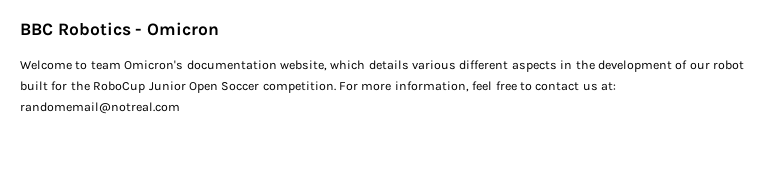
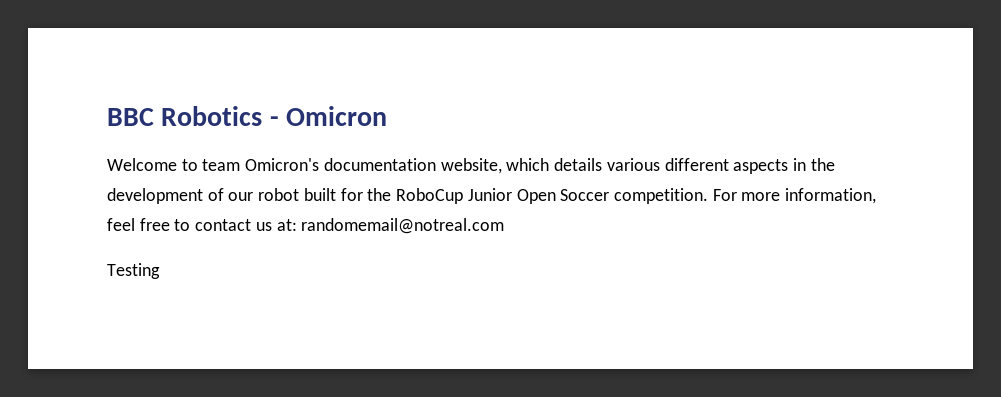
+ Testing

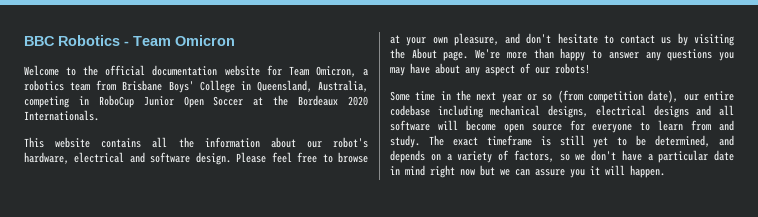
- BBC Robotics - Omicron
+ BBC Robotics - Team Omicron
- Welcome to team Omicron's documentation website, which details various different aspects in the development of our robot built for the RoboCup Junior Open Soccer competition. For more information, feel free to contact us at: randomemail@notreal.com
- Testing
+ Welcome to the official documentation website for Team Omicron, a robotics team from Brisbane Boys' College in Queensland, Australia, competing in RoboCup Junior Open Soccer at the Bordeaux 2020 Internationals.
+ This website contains all the information about our robot's hardware, electrical and software design. Please feel free to browse at your own pleasure, and don't hesitate to contact us by visiting the About page. We're more than happy to answer any questions you may have about any aspect of our robots!
+ Some time in the next year or so (from competition date), our entire codebase including mechanical designs, electrical designs and all software will become open source for everyone to learn from and study. The exact timeframe is still yet to be determined, and depends on a variety of factors, so we don't have a particular date in mind right now but we can assure you it will happen.

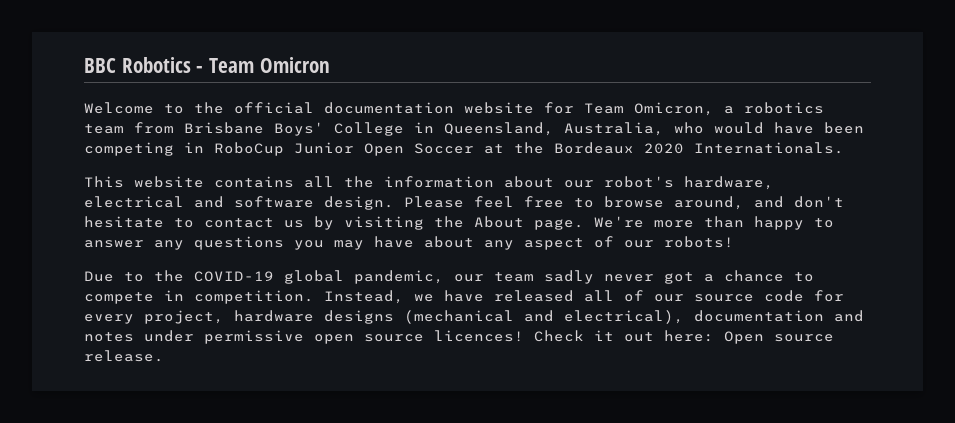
- Welcome to the official documentation website for Team Omicron, a robotics team from Brisbane Boys' College in Queensland, Australia, competing in RoboCup Junior Open Soccer at the Bordeaux 2020 Internationals.
+ Welcome to the official documentation website for Team Omicron, a robotics team from Brisbane Boys' College in Queensland, Australia, who would have been competing in RoboCup Junior Open Soccer at the Bordeaux 2020 Internationals.
- Please feel free to browse at your own pleasure, and don't hesitate to contact us by visiting the About page.
+ Please feel free to browse around, and don't hesitate to contact us by visiting the About page.
- Some time in the next year or so (from competition date), our entire codebase including mechanical designs, electrical designs and all software will become open source for everyone to learn from and study. The exact timeframe is still yet to be determined, and depends on a variety of factors, so we don't have a particular date in mind right now but we can assure you it will happen.
+ Due to the COVID-19 global pandemic, our team sadly never got a chance to compete in competition. Instead, we have released all of our source code for every project, hardware designs (mechanical and electrical), documentation and notes under permissive open source licences! Check it out here: Open source release.

